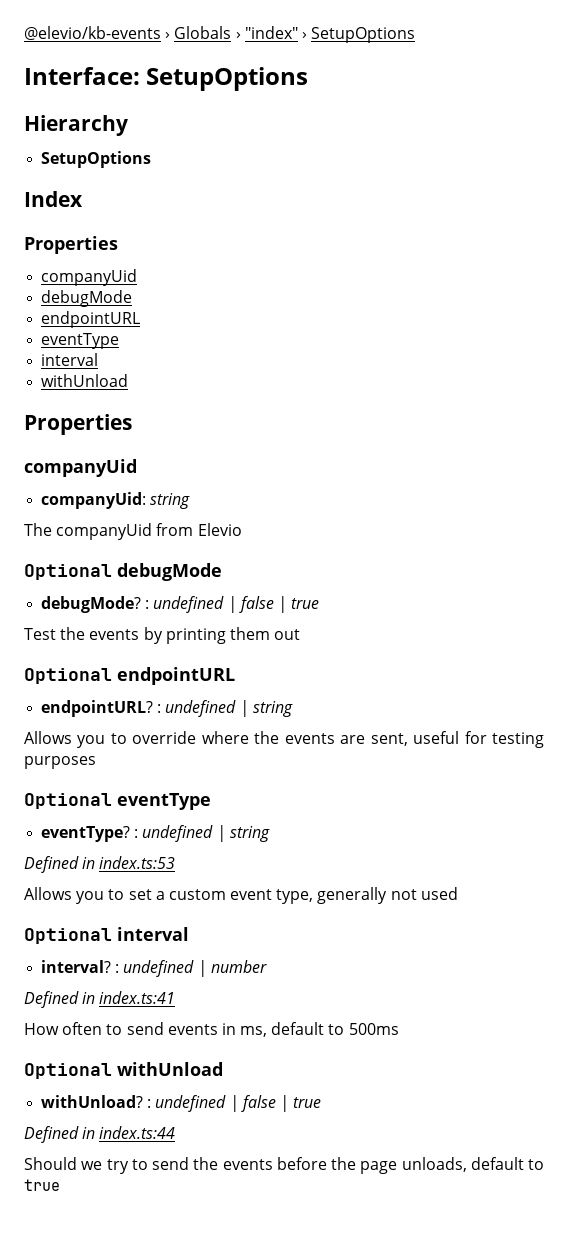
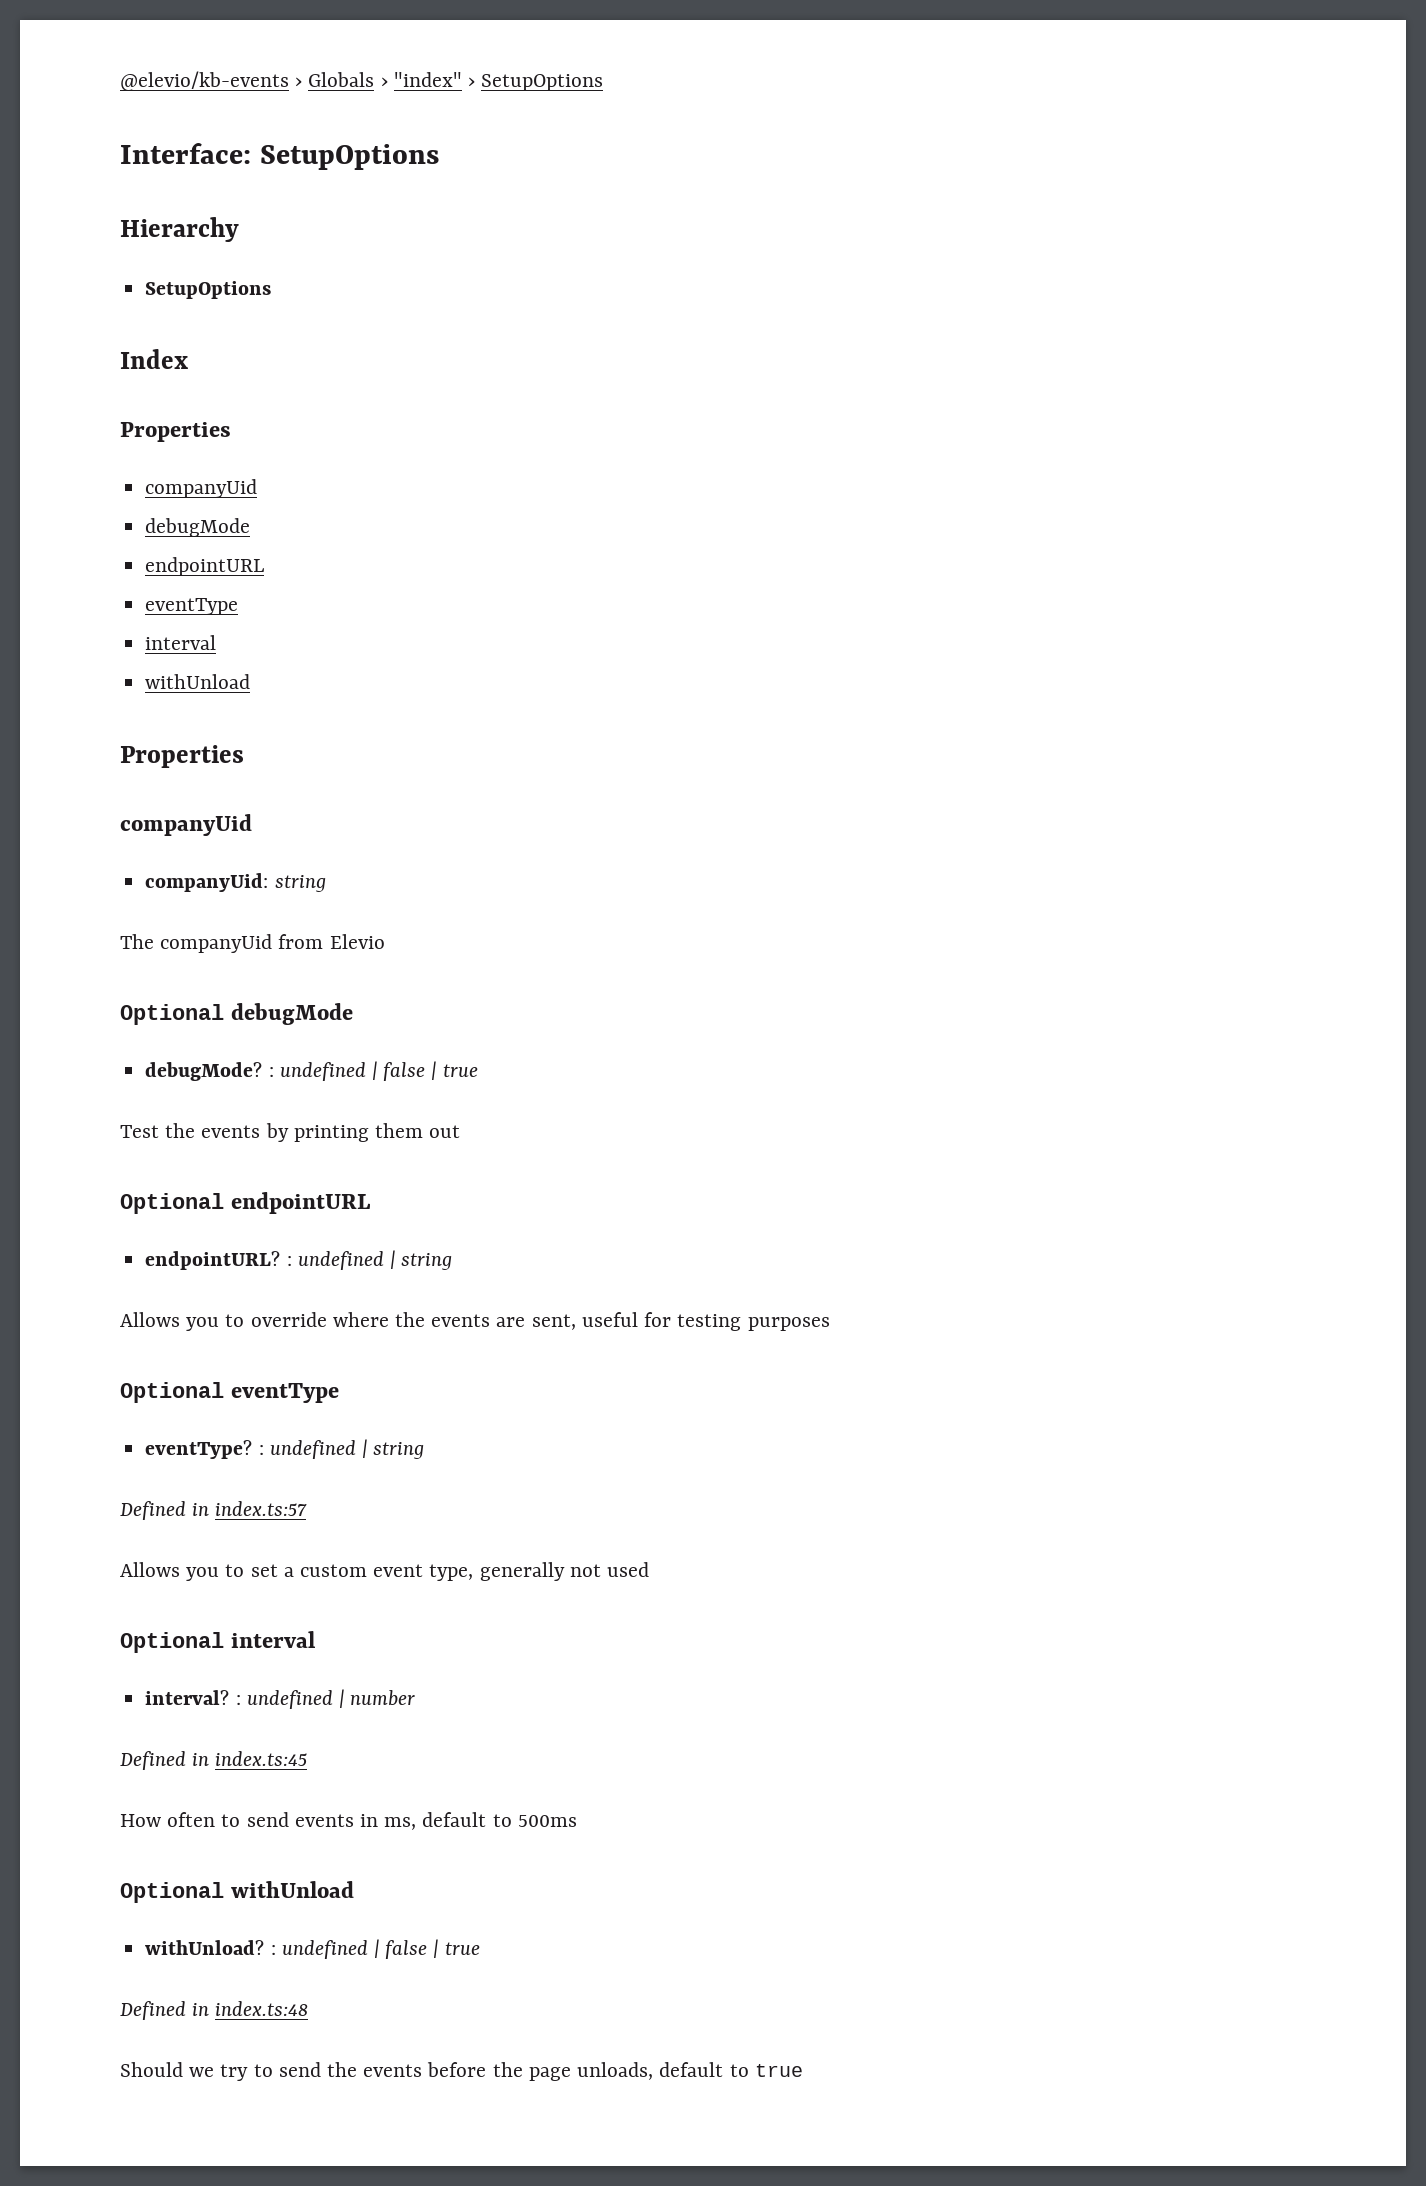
- Defined in index.ts:53
+ Defined in index.ts:57
- Defined in index.ts:41
+ Defined in index.ts:45
- Defined in index.ts:44
+ Defined in index.ts:48

